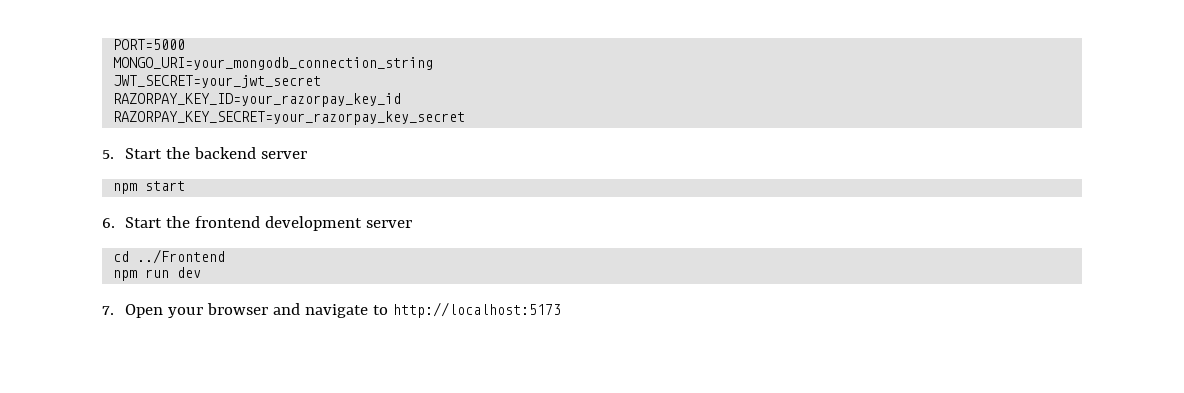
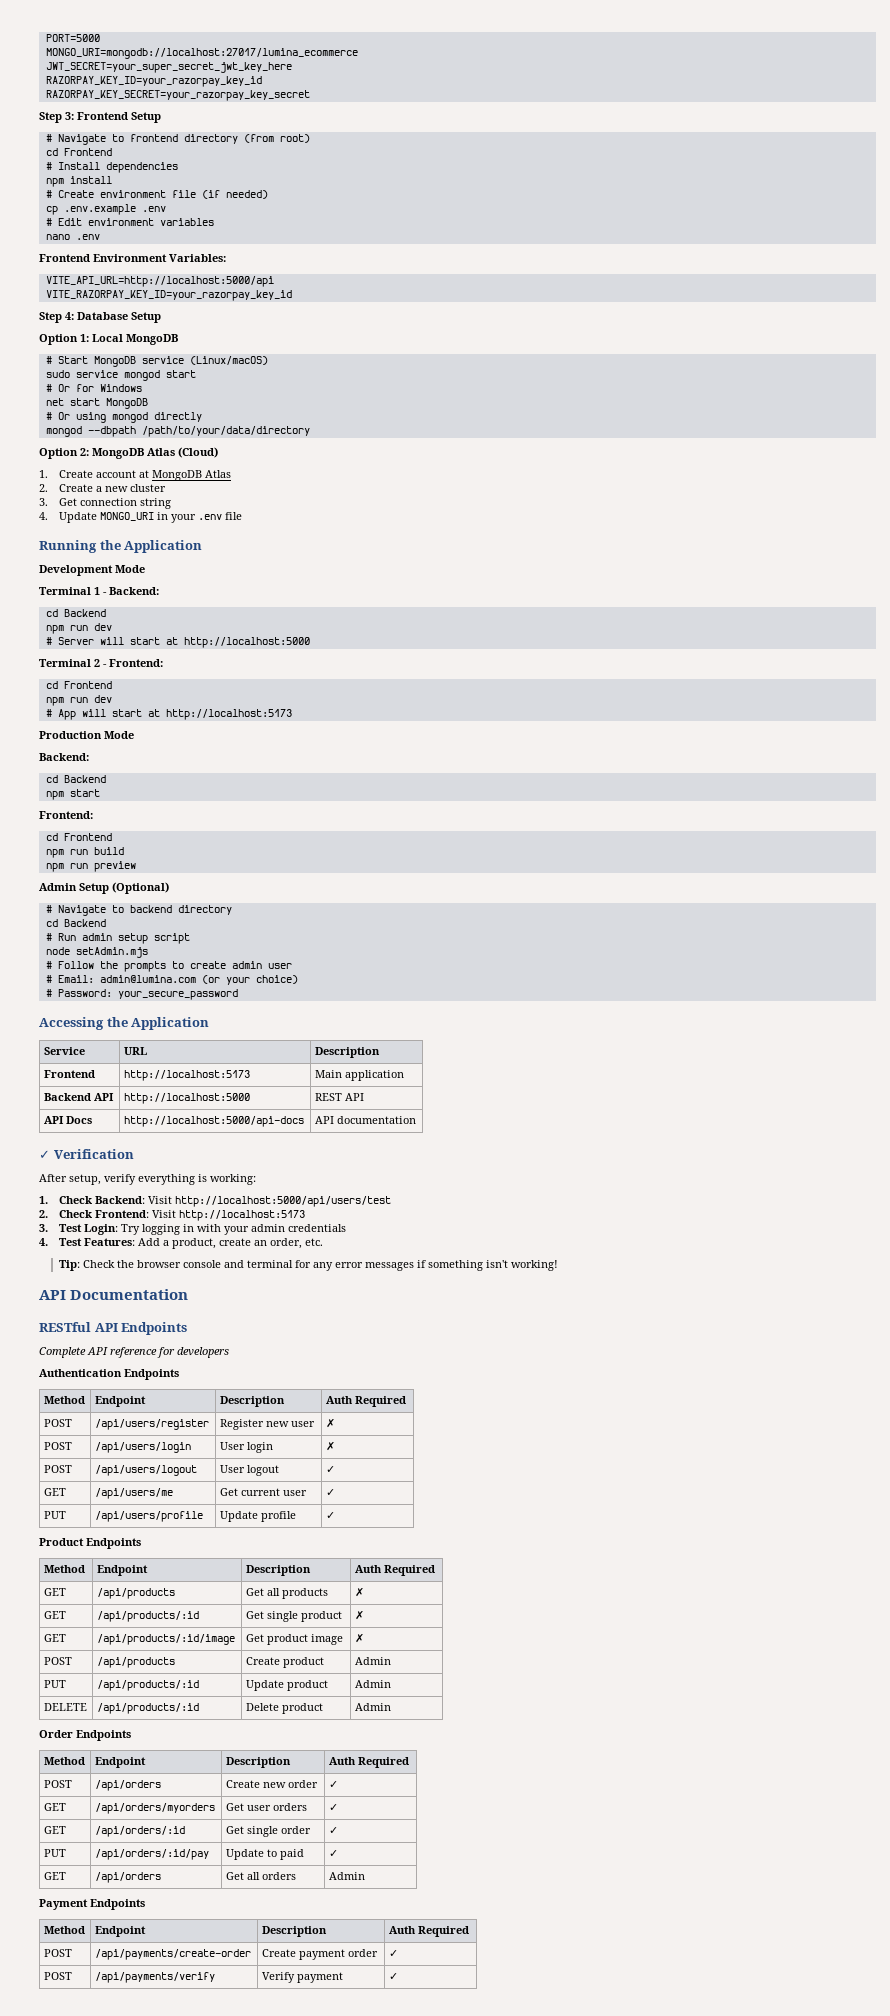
- MONGO_URI=your_mongodb_connection_string
- JWT_SECRET=your_jwt_secret
+ MONGO_URI=mongodb://localhost:27017/lumina_ecommerce
+ JWT_SECRET=your_super_secret_jwt_key_here
- 5. Start the backend server
+ Step 3: Frontend Setup
+ # Navigate to frontend directory (from root)
+ cd Frontend
+ # Install dependencies
+ npm install
+ # Create environment file (if needed)
+ cp .env.example .env
+ # Edit environment variables
+ nano .env
+ Frontend Environment Variables:
+ VITE_API_URL=http://localhost:5000/api
+ VITE_RAZORPAY_KEY_ID=your_razorpay_key_id
+ Step 4: Database Setup
+ Option 1: Local MongoDB
+ # Start MongoDB service (Linux/macOS)
+ sudo service mongod start
+ # Or for Windows
+ net start MongoDB
+ # Or using mongod directly
+ mongod --dbpath /path/to/your/data/directory
+ Option 2: MongoDB Atlas (Cloud)
+ 1. Create account at MongoDB Atlas
+ 2. Create a new cluster
+ 3. Get connection string
+ 4. Update MONGO_URI in your .env file
+ Running the Application
+ Development Mode
+ Terminal 1 - Backend:
+ cd Backend
+ npm run dev
+ # Server will start at http://localhost:5000
+ Terminal 2 - Frontend:
+ cd Frontend
+ npm run dev
+ # App will start at http://localhost:5173
+ Production Mode
+ Backend:
+ cd Backend
  npm start
- 6. Start the frontend development server
- cd ../Frontend
- npm run dev
- 7. Open your browser and navigate to http://localhost:5173
+ Frontend:
+ cd Frontend
+ npm run build
+ npm run preview
+ Admin Setup (Optional)
+ # Navigate to backend directory
+ cd Backend
+ # Run admin setup script
+ node setAdmin.mjs
+ # Follow the prompts to create admin user
+ # Email: admin@lumina.com (or your choice)
+ # Password: your_secure_password
+ Accessing the Application
+ Service | URL | Description
+ Frontend | http://localhost:5173 | Main application
+ Backend API | http://localhost:5000 | REST API
+ API Docs | http://localhost:5000/api-docs | API documentation
+ ✓ Verification
+ After setup, verify everything is working:
+ 1. Check Backend: Visit http://localhost:5000/api/users/test
+ 2. Check Frontend: Visit http://localhost:5173
+ 3. Test Login: Try logging in with your admin credentials
+ 4. Test Features: Add a product, create an order, etc.
+ Tip: Check the browser console and terminal for any error messages if something isn't working!
+ API Documentation
+ RESTful API Endpoints
+ Complete API reference for developers
+ Authentication Endpoints
+ Method | Endpoint | Description | Auth Required
+ POST | /api/users/register | Register new user | ✗
+ POST | /api/users/login | User login | ✗
+ POST | /api/users/logout | User logout | ✓
+ GET | /api/users/me | Get current user | ✓
+ PUT | /api/users/profile | Update profile | ✓
+ Product Endpoints
+ Method | Endpoint | Description | Auth Required
+ GET | /api/products | Get all products | ✗
+ GET | /api/products/:id | Get single product | ✗
+ GET | /api/products/:id/image | Get product image | ✗
+ POST | /api/products | Create product | Admin
+ PUT | /api/products/:id | Update product | Admin
+ DELETE | /api/products/:id | Delete product | Admin
+ Order Endpoints
+ Method | Endpoint | Description | Auth Required
+ POST | /api/orders | Create new order | ✓
+ GET | /api/orders/myorders | Get user orders | ✓
+ GET | /api/orders/:id | Get single order | ✓
+ PUT | /api/orders/:id/pay | Update to paid | ✓
+ GET | /api/orders | Get all orders | Admin
+ Payment Endpoints
+ Method | Endpoint | Description | Auth Required
+ POST | /api/payments/create-order | Create payment order | ✓
+ POST | /api/payments/verify | Verify payment | ✓

